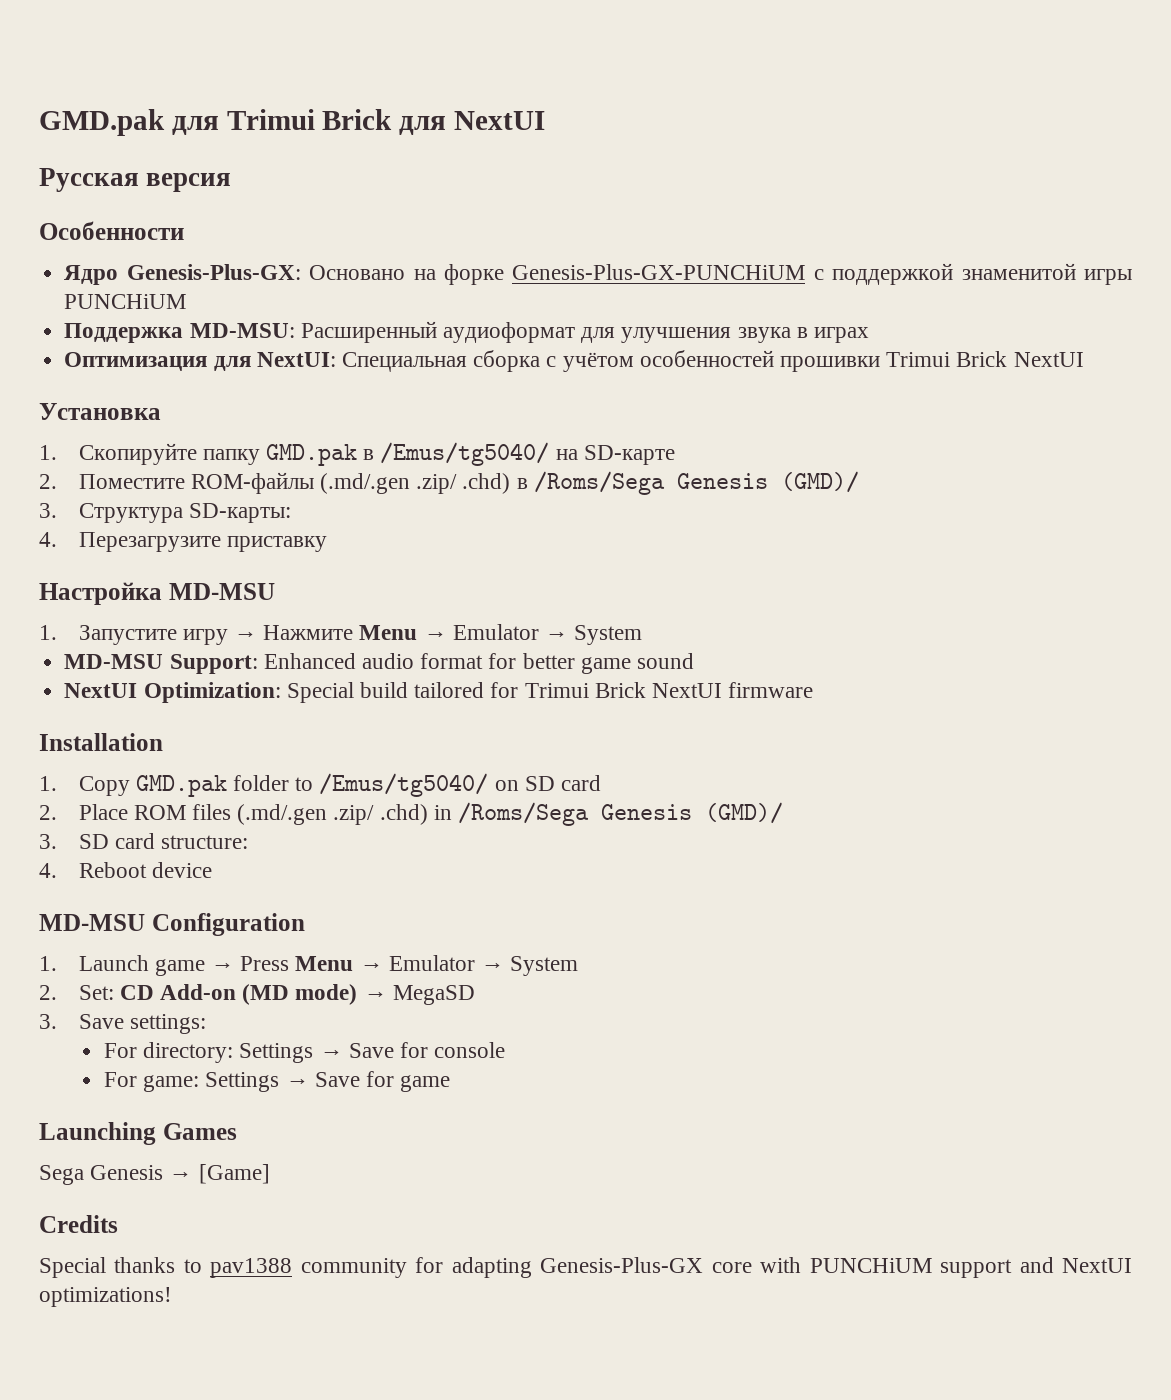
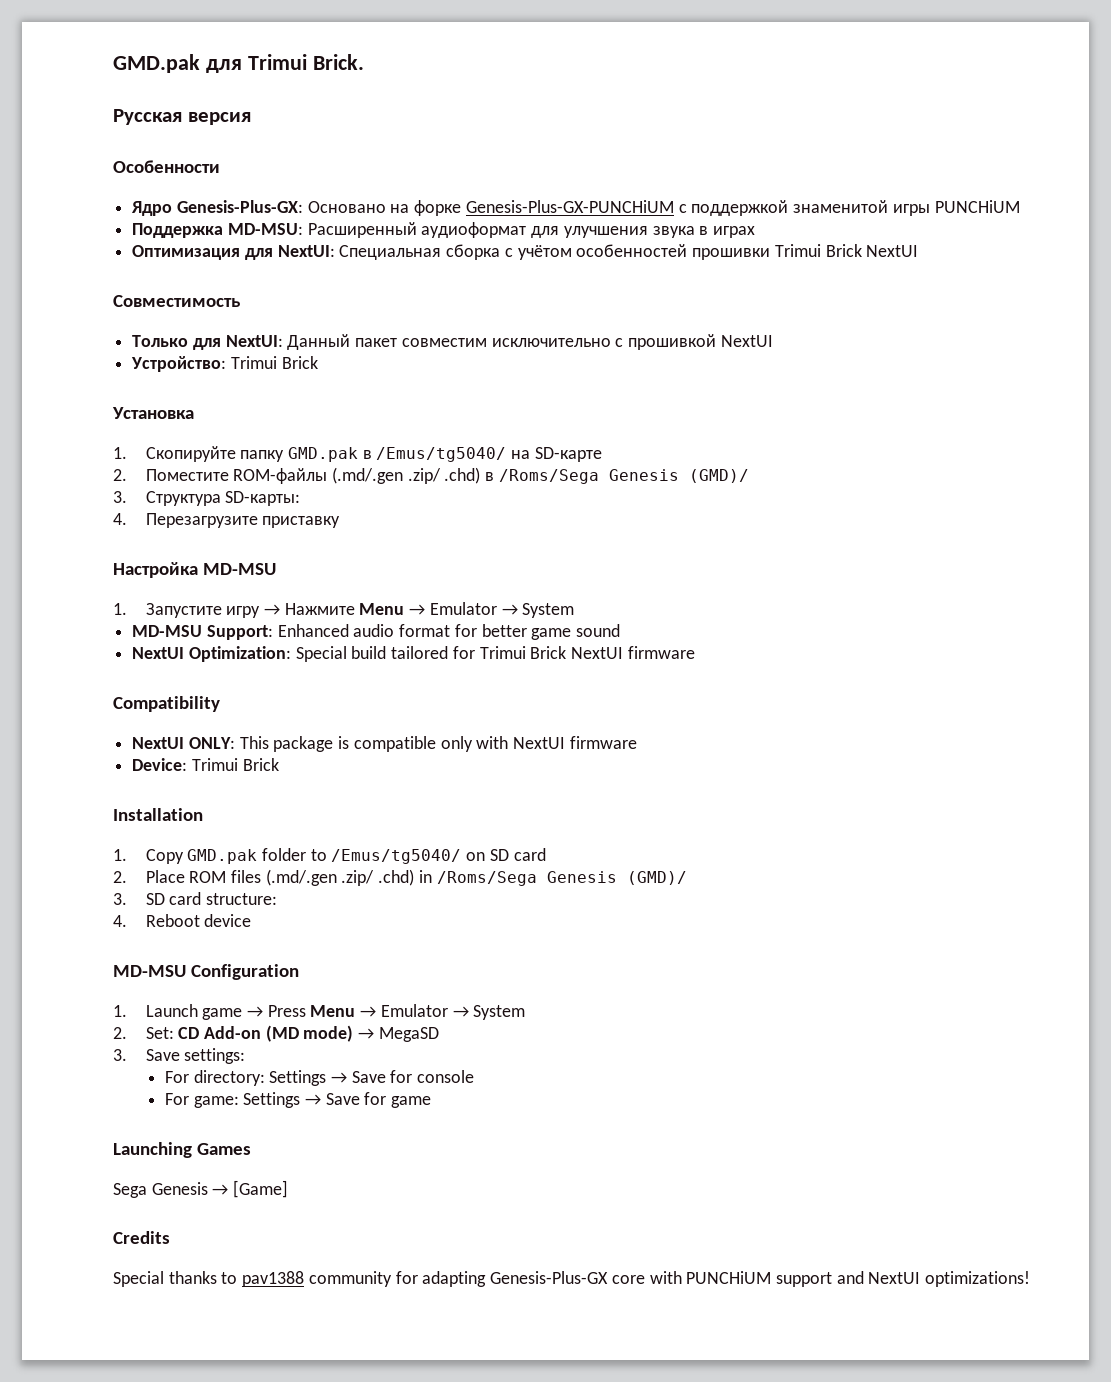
- GMD.pak для Trimui Brick для NextUI
+ GMD.pak для Trimui Brick.
+ Совместимость
+ Только для NextUI: Данный пакет совместим исключительно с прошивкой NextUI
+ Устройство: Trimui Brick
+ Compatibility
+ NextUI ONLY: This package is compatible only with NextUI firmware
+ Device: Trimui Brick

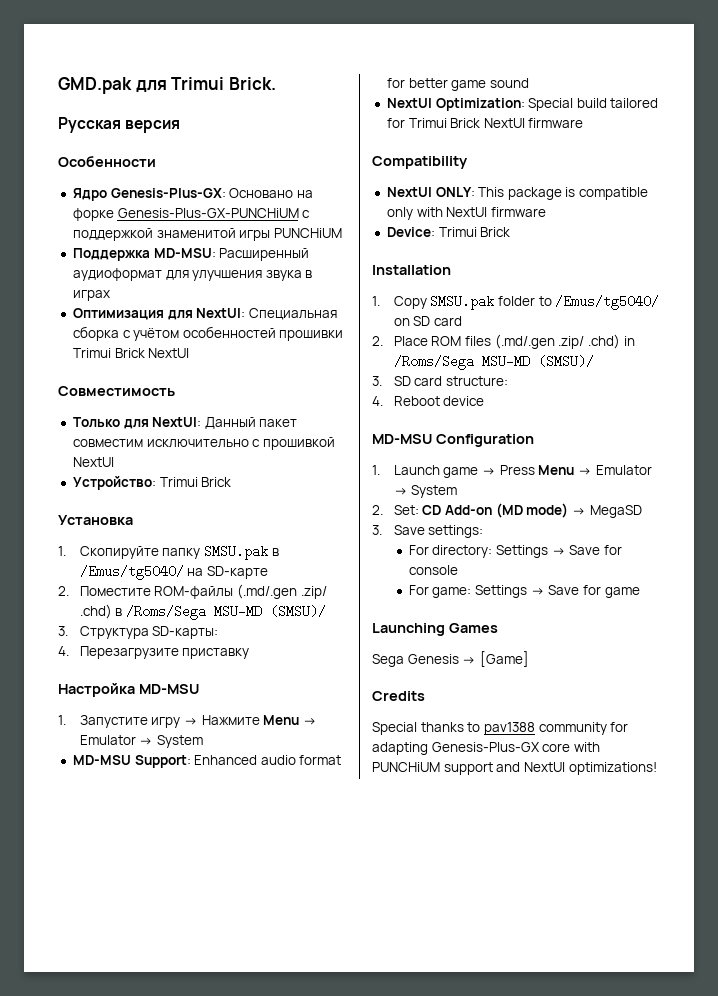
- 1. Скопируйте папку GMD.pak в /Emus/tg5040/ на SD-карте
+ 1. Скопируйте папку SMSU.pak в /Emus/tg5040/ на SD-карте
- 2. Поместите ROM-файлы (.md/.gen .zip/ .chd) в /Roms/Sega Genesis (GMD)/
+ 2. Поместите ROM-файлы (.md/.gen .zip/ .chd) в /Roms/Sega MSU-MD (SMSU)/
- 1. Copy GMD.pak folder to /Emus/tg5040/ on SD card
+ 1. Copy SMSU.pak folder to /Emus/tg5040/ on SD card
- 2. Place ROM files (.md/.gen .zip/ .chd) in /Roms/Sega Genesis (GMD)/
+ 2. Place ROM files (.md/.gen .zip/ .chd) in /Roms/Sega MSU-MD (SMSU)/

